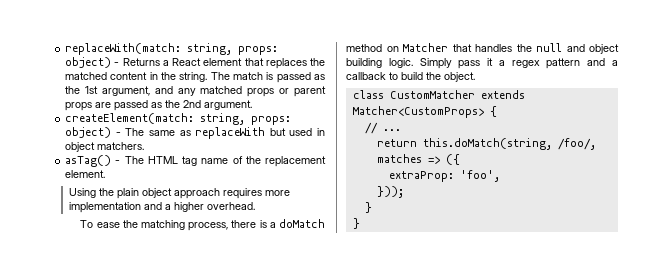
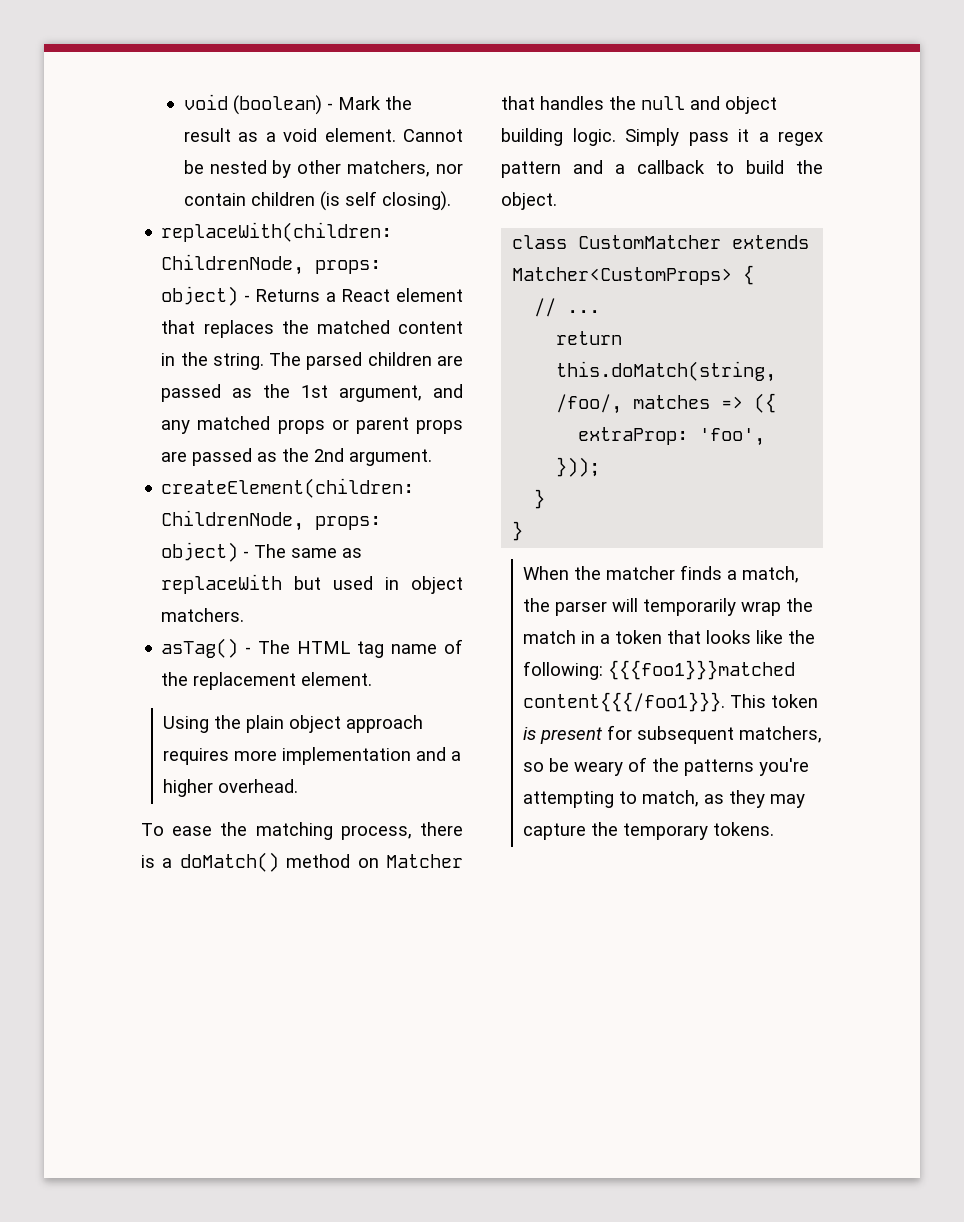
- replaceWith(match: string, props: object) - Returns a React element that replaces the matched content in the string.
+ void (boolean) - Mark the result as a void element. Cannot be nested by other matchers, nor contain children (is self closing).
+ replaceWith(children: ChildrenNode, props: object) - Returns a React element that replaces the matched content in the string.
- The match is passed as the 1st argument, and any matched props or parent props are passed as the 2nd argument.
+ The parsed children are passed as the 1st argument, and any matched props or parent props are passed as the 2nd argument.
- createElement(match: string, props: object) - The same as replaceWith but used in object matchers.
+ createElement(children: ChildrenNode, props: object) - The same as replaceWith but used in object matchers.
- To ease the matching process, there is a doMatch method on Matcher that handles the null and object building logic.
+ To ease the matching process, there is a doMatch() method on Matcher that handles the null and object building logic.
+ When the matcher finds a match, the parser will temporarily wrap the match in a token that looks like the following: {{{foo1}}}matched content{{{/foo1}}}. This token is present for subsequent matchers, so be weary of the patterns you're attempting to match, as they may capture the temporary tokens.

